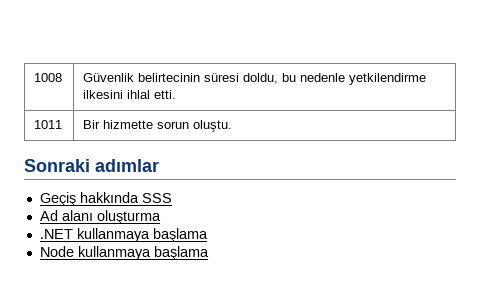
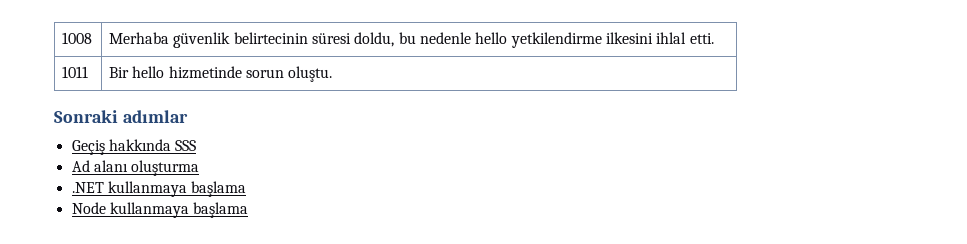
- 1008 | Güvenlik belirtecinin süresi doldu, bu nedenle yetkilendirme ilkesini ihlal etti.
+ 1008 | Merhaba güvenlik belirtecinin süresi doldu, bu nedenle hello yetkilendirme ilkesini ihlal etti.
- 1011 | Bir hizmette sorun oluştu.
+ 1011 | Bir hello hizmetinde sorun oluştu.

